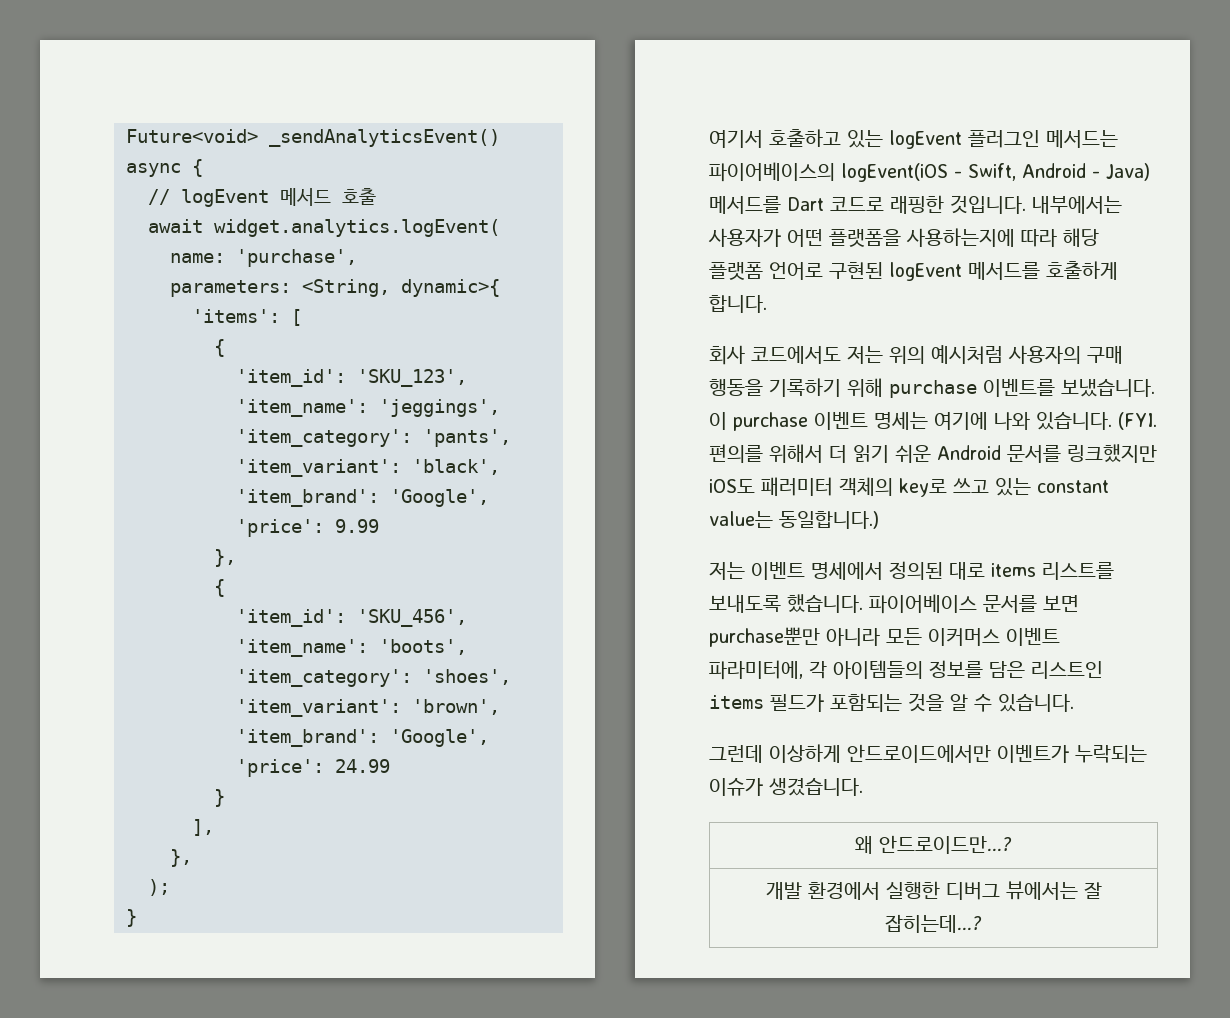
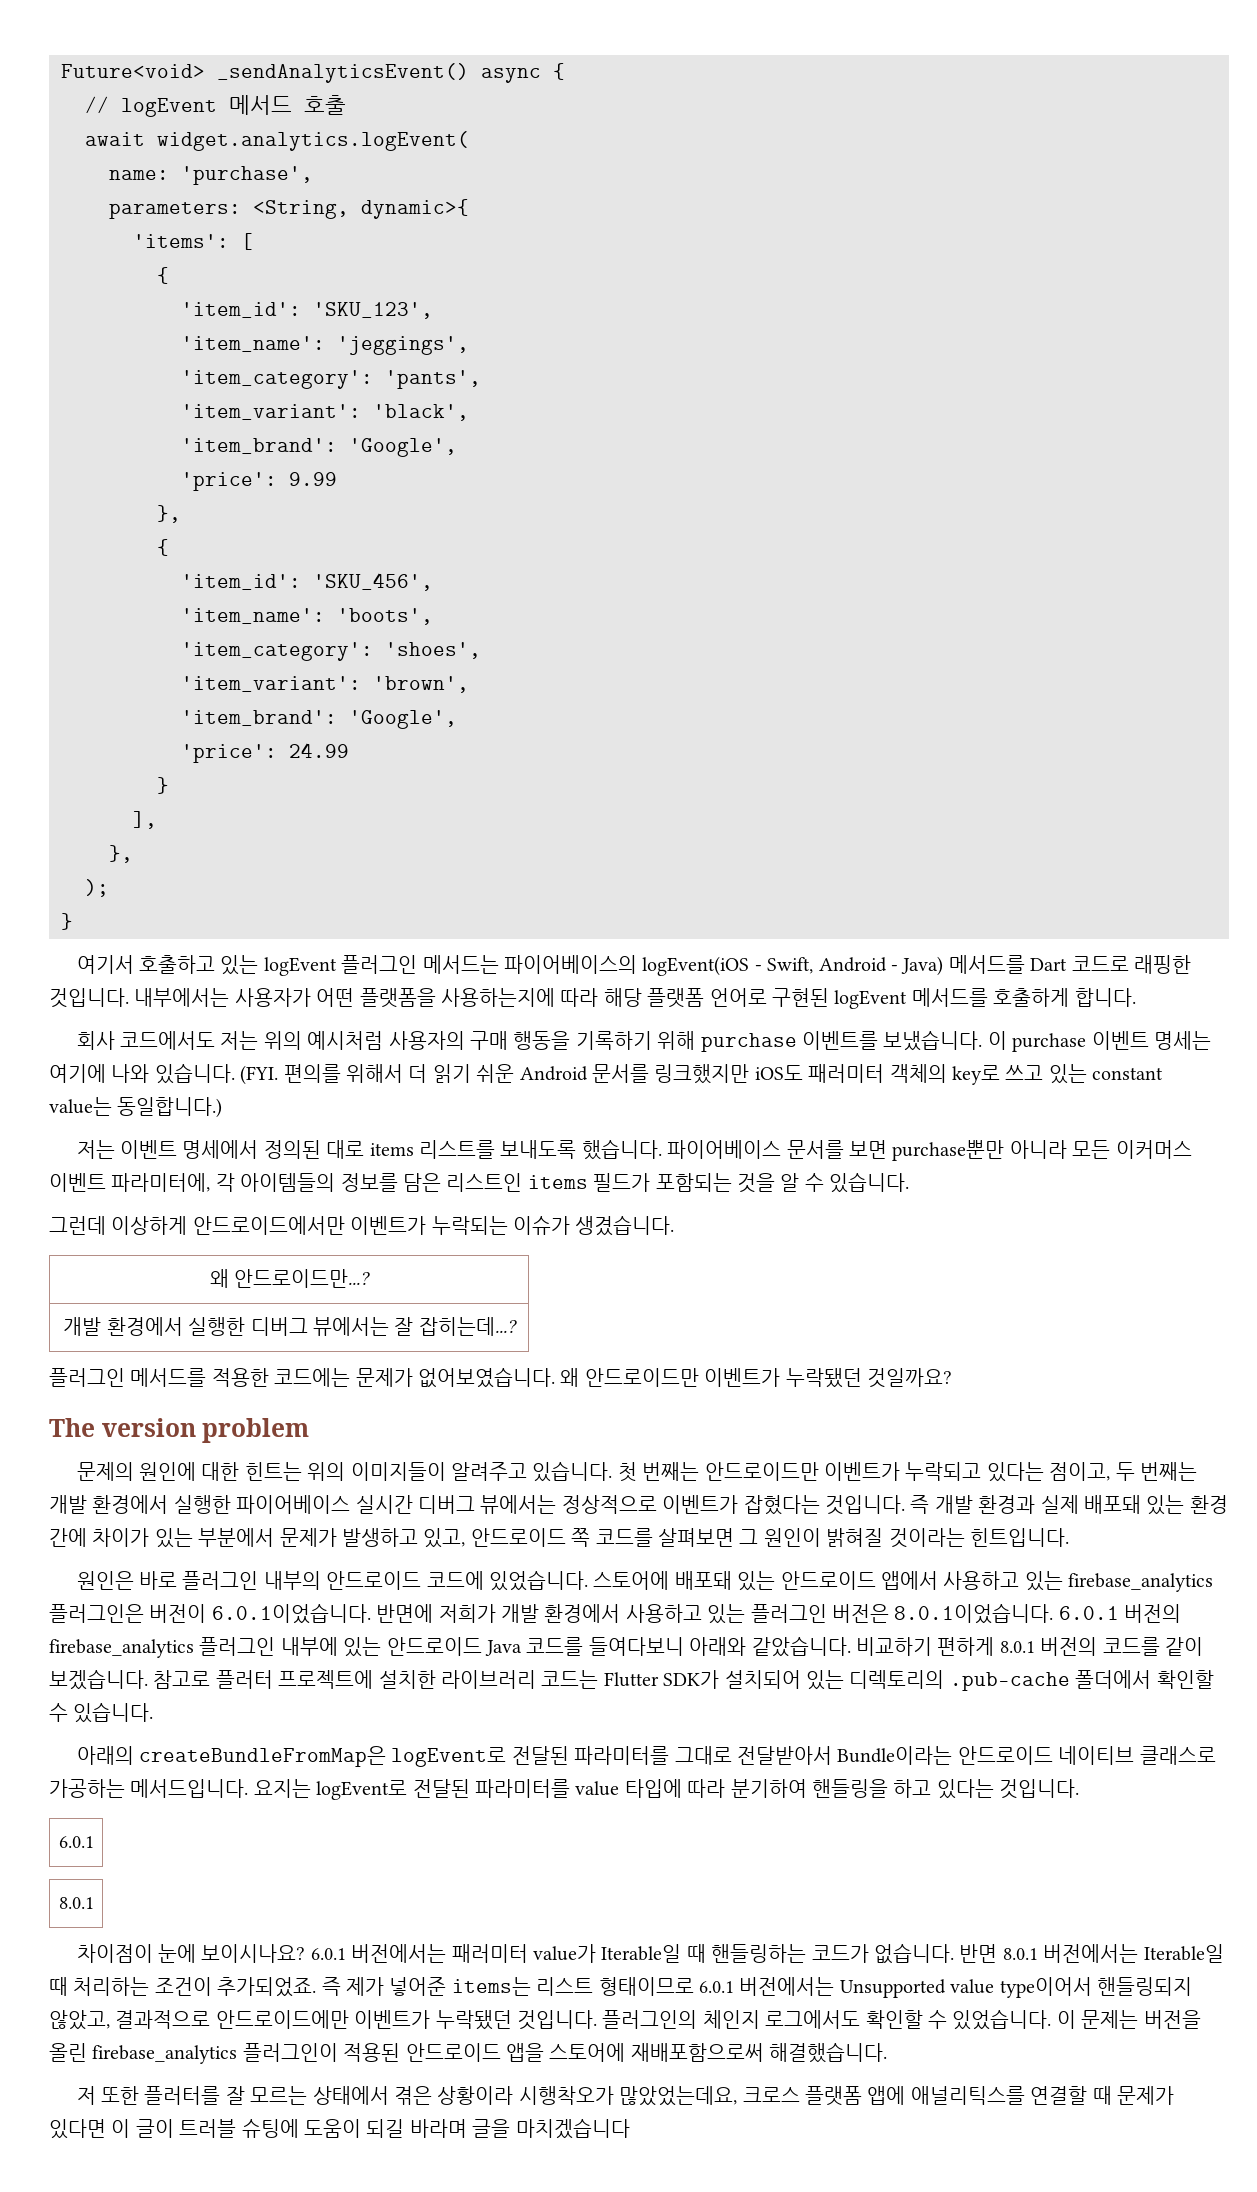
+ 플러그인 메서드를 적용한 코드에는 문제가 없어보였습니다. 왜 안드로이드만 이벤트가 누락됐던 것일까요?
+ The version problem
+ 문제의 원인에 대한 힌트는 위의 이미지들이 알려주고 있습니다. 첫 번째는 안드로이드만 이벤트가 누락되고 있다는 점이고, 두 번째는 개발 환경에서 실행한 파이어베이스 실시간 디버그 뷰에서는 정상적으로 이벤트가 잡혔다는 것입니다. 즉 개발 환경과 실제 배포돼 있는 환경 간에 차이가 있는 부분에서 문제가 발생하고 있고, 안드로이드 쪽 코드를 살펴보면 그 원인이 밝혀질 것이라는 힌트입니다.
+ 원인은 바로 플러그인 내부의 안드로이드 코드에 있었습니다. 스토어에 배포돼 있는 안드로이드 앱에서 사용하고 있는 firebase_analytics 플러그인은 버전이 6.0.1이었습니다. 반면에 저희가 개발 환경에서 사용하고 있는 플러그인 버전은 8.0.1이었습니다. 6.0.1 버전의 firebase_analytics 플러그인 내부에 있는 안드로이드 Java 코드를 들여다보니 아래와 같았습니다. 비교하기 편하게 8.0.1 버전의 코드를 같이 보겠습니다. 참고로 플러터 프로젝트에 설치한 라이브러리 코드는 Flutter SDK가 설치되어 있는 디렉토리의 .pub-cache 폴더에서 확인할 수 있습니다.
+ 아래의 createBundleFromMap은 logEvent로 전달된 파라미터를 그대로 전달받아서 Bundle이라는 안드로이드 네이티브 클래스로 가공하는 메서드입니다. 요지는 logEvent로 전달된 파라미터를 value 타입에 따라 분기하여 핸들링을 하고 있다는 것입니다.
+ 6.0.1
+ 8.0.1
+ 차이점이 눈에 보이시나요? 6.0.1 버전에서는 패러미터 value가 Iterable일 때 핸들링하는 코드가 없습니다. 반면 8.0.1 버전에서는 Iterable일 때 처리하는 조건이 추가되었죠. 즉 제가 넣어준 items는 리스트 형태이므로 6.0.1 버전에서는 Unsupported value type이어서 핸들링되지 않았고, 결과적으로 안드로이드에만 이벤트가 누락됐던 것입니다. 플러그인의 체인지 로그에서도 확인할 수 있었습니다. 이 문제는 버전을 올린 firebase_analytics 플러그인이 적용된 안드로이드 앱을 스토어에 재배포함으로써 해결했습니다.
+ 저 또한 플러터를 잘 모르는 상태에서 겪은 상황이라 시행착오가 많았었는데요, 크로스 플랫폼 앱에 애널리틱스를 연결할 때 문제가 있다면 이 글이 트러블 슈팅에 도움이 되길 바라며 글을 마치겠습니다

